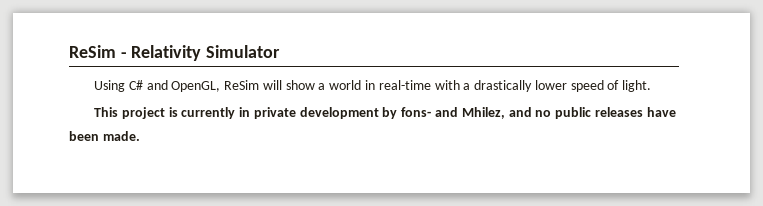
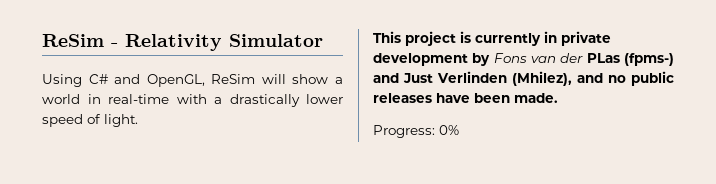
- This project is currently in private development by fons- and Mhilez, and no public releases have been made.
+ This project is currently in private development by Fons van der PLas (fpms-) and Just Verlinden (Mhilez), and no public releases have been made.
+ Progress: 0%

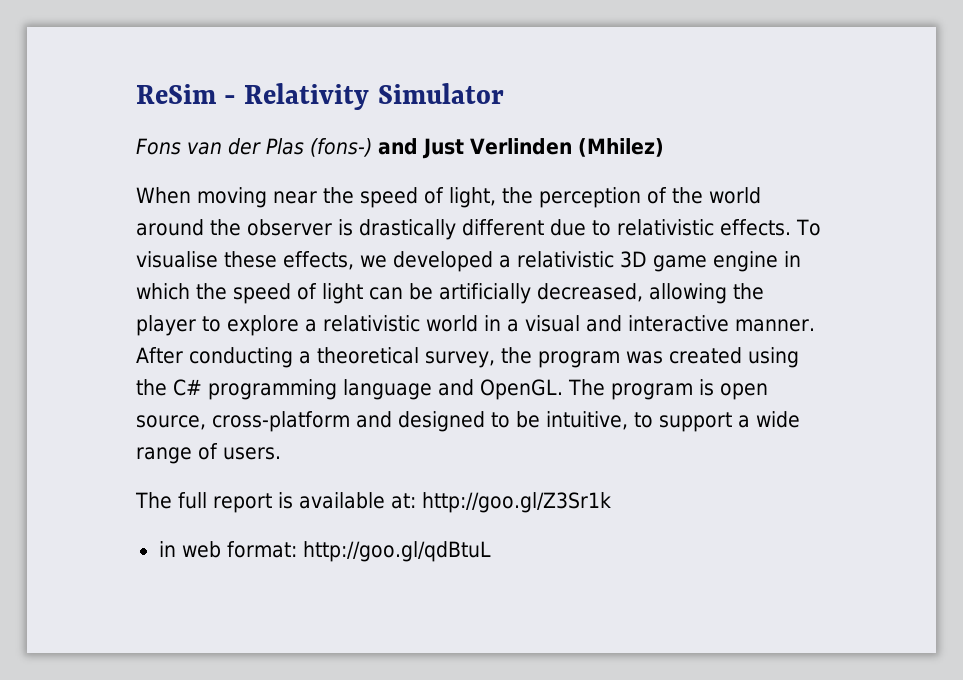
- Using C# and OpenGL, ReSim will show a world in real-time with a drastically lower speed of light.
- This project is currently in private development by Fons van der PLas (fpms-) and Just Verlinden (Mhilez), and no public releases have been made.
- Progress: 0%
+ Fons van der Plas (fons-) and Just Verlinden (Mhilez)
+ When moving near the speed of light, the perception of the world around the observer is drastically different due to relativistic effects. To visualise these effects, we developed a relativistic 3D game engine in which the speed of light can be artificially decreased, allowing the player to explore a relativistic world in a visual and interactive manner. After conducting a theoretical survey, the program was created using the C# programming language and OpenGL. The program is open source, cross-platform and designed to be intuitive, to support a wide range of users.
+ The full report is available at: http://goo.gl/Z3Sr1k
+ in web format: http://goo.gl/qdBtuL

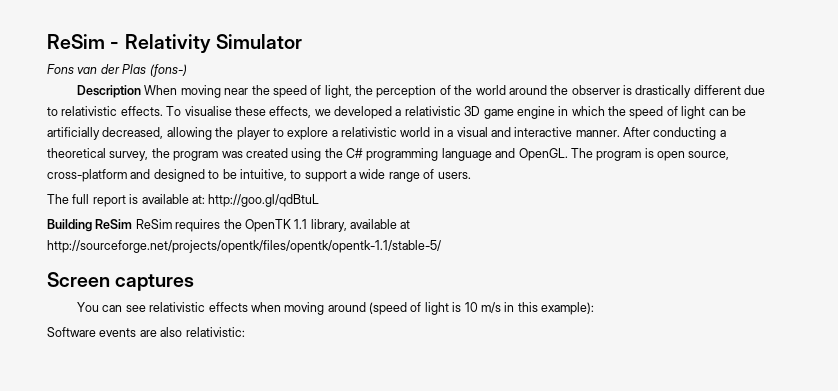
- Fons van der Plas (fons-) and Just Verlinden (Mhilez)
- When moving near the speed of light, the perception of the world around the observer is drastically different due to relativistic effects.
+ Fons van der Plas (fons-)
+ Description When moving near the speed of light, the perception of the world around the observer is drastically different due to relativistic effects.
- The full report is available at: http://goo.gl/Z3Sr1k
- in web format: http://goo.gl/qdBtuL
+ The full report is available at: http://goo.gl/qdBtuL
+ Building ReSim ReSim requires the OpenTK 1.1 library, available at http://sourceforge.net/projects/opentk/files/opentk/opentk-1.1/stable-5/
+ Screen captures
+ You can see relativistic effects when moving around (speed of light is 10 m/s in this example):
+ Software events are also relativistic:

